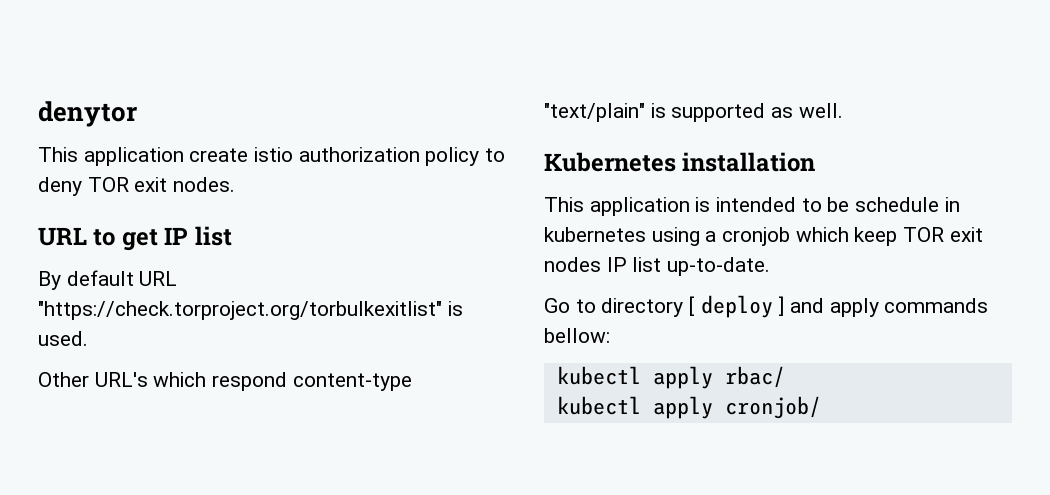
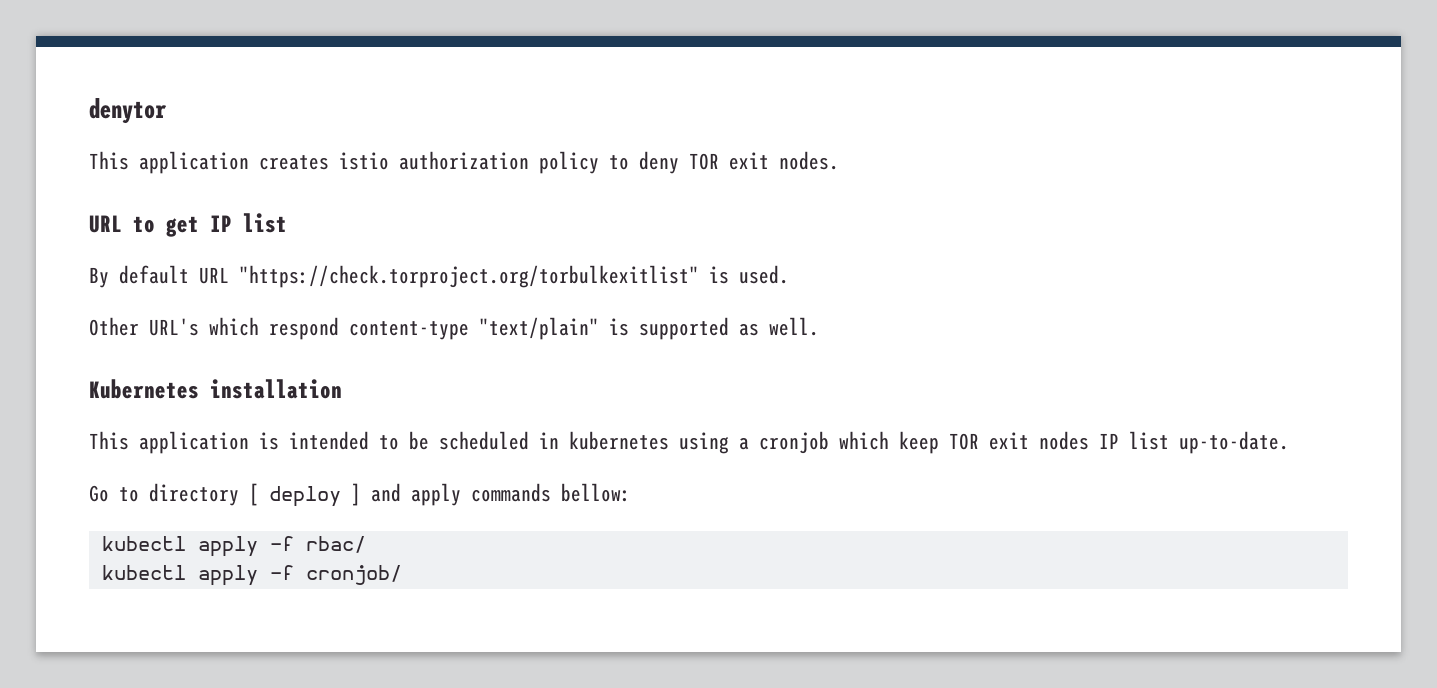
- This application create istio authorization policy to deny TOR exit nodes.
+ This application creates istio authorization policy to deny TOR exit nodes.
- This application is intended to be schedule in kubernetes using a cronjob which keep TOR exit nodes IP list up-to-date.
+ This application is intended to be scheduled in kubernetes using a cronjob which keep TOR exit nodes IP list up-to-date.
- kubectl apply rbac/
+ kubectl apply -f rbac/
- kubectl apply cronjob/
+ kubectl apply -f cronjob/

